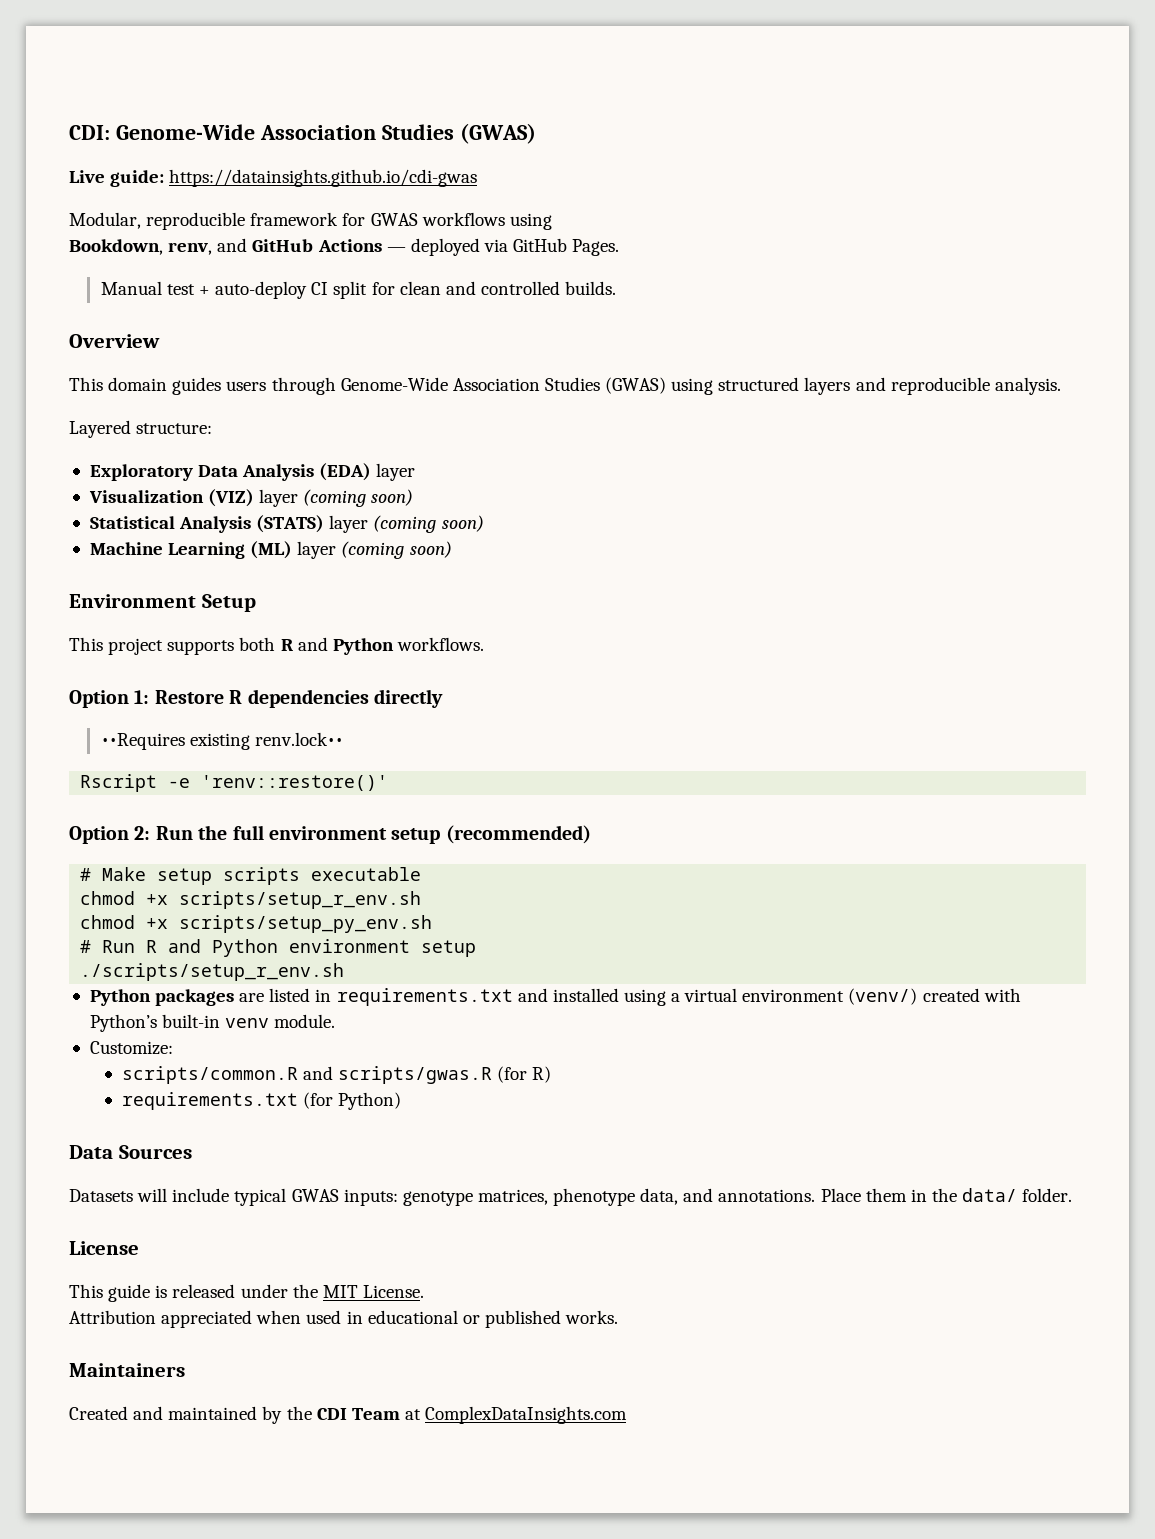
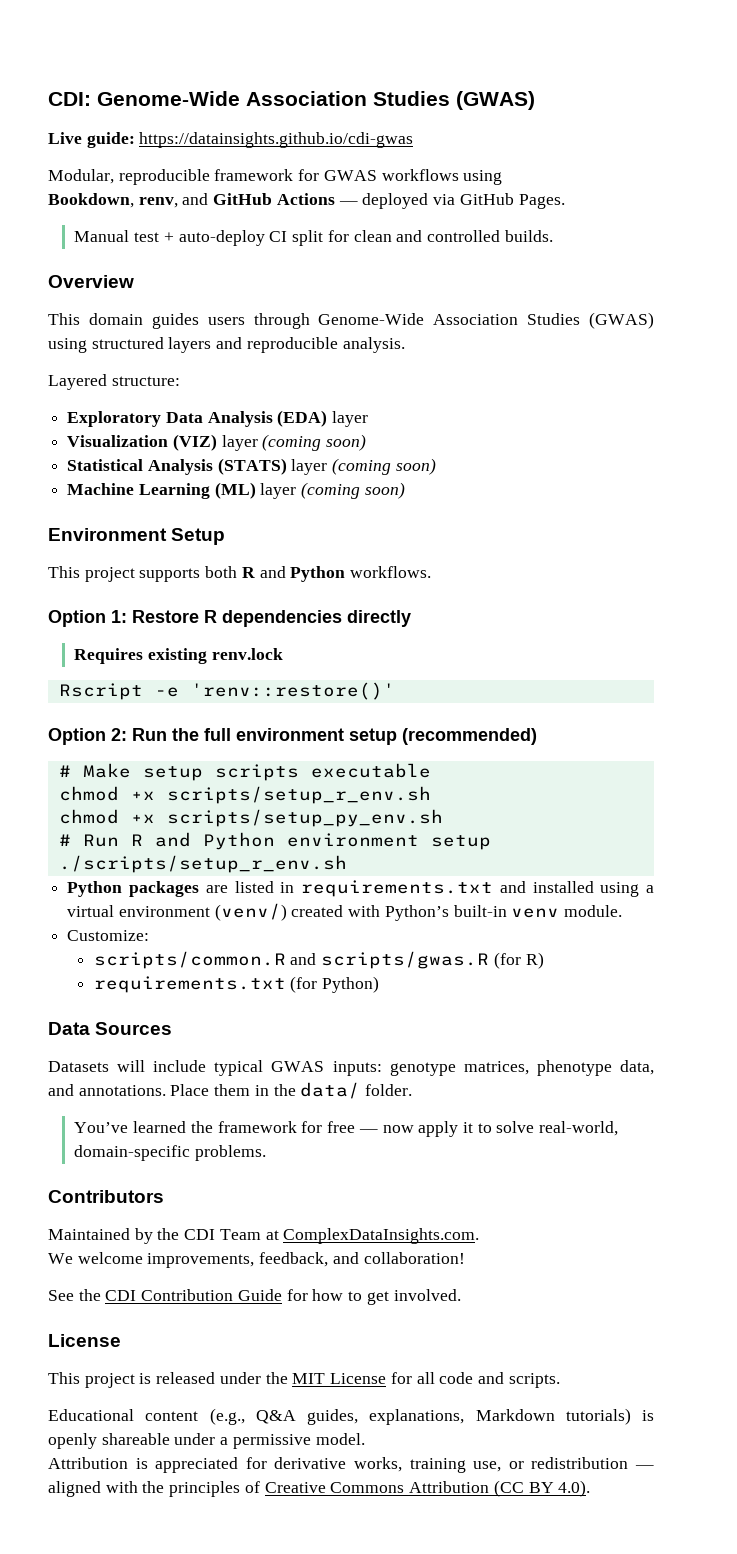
- ••Requires existing renv.lock••
+ Requires existing renv.lock
+ You’ve learned the framework for free — now apply it to solve real-world, domain-specific problems.
+ Contributors
+ Maintained by the CDI Team at ComplexDataInsights.com.
+ We welcome improvements, feedback, and collaboration!
+ See the CDI Contribution Guide for how to get involved.
- This guide is released under the MIT License.
- Attribution appreciated when used in educational or published works.
- Maintainers
- Created and maintained by the CDI Team at ComplexDataInsights.com
+ This project is released under the MIT License for all code and scripts.
+ Educational content (e.g., Q&A guides, explanations, Markdown tutorials) is openly shareable under a permissive model.
+ Attribution is appreciated for derivative works, training use, or redistribution — aligned with the principles of Creative Commons Attribution (CC BY 4.0).

